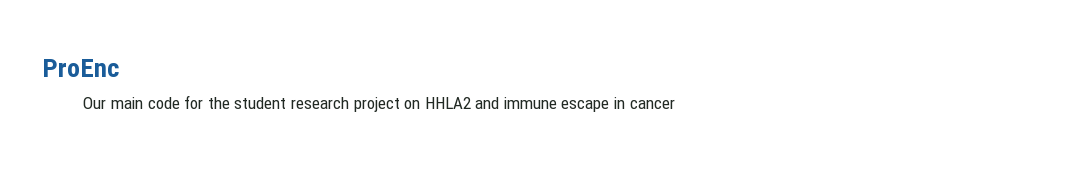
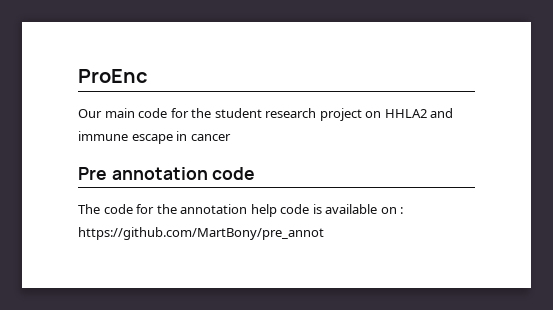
+ Pre annotation code
+ The code for the annotation help code is available on : https://github.com/MartBony/pre_annot

